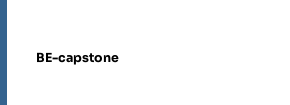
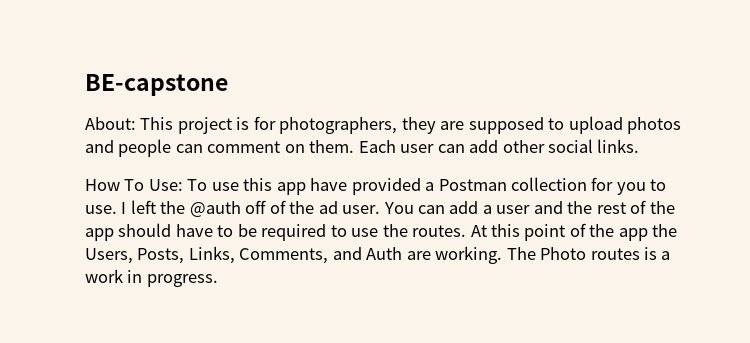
+ About: This project is for photographers, they are supposed to upload photos and people can comment on them. Each user can add other social links.
+ How To Use: To use this app have provided a Postman collection for you to use. I left the @auth off of the ad user. You can add a user and the rest of the app should have to be required to use the routes. At this point of the app the Users, Posts, Links, Comments, and Auth are working. The Photo routes is a work in progress.

